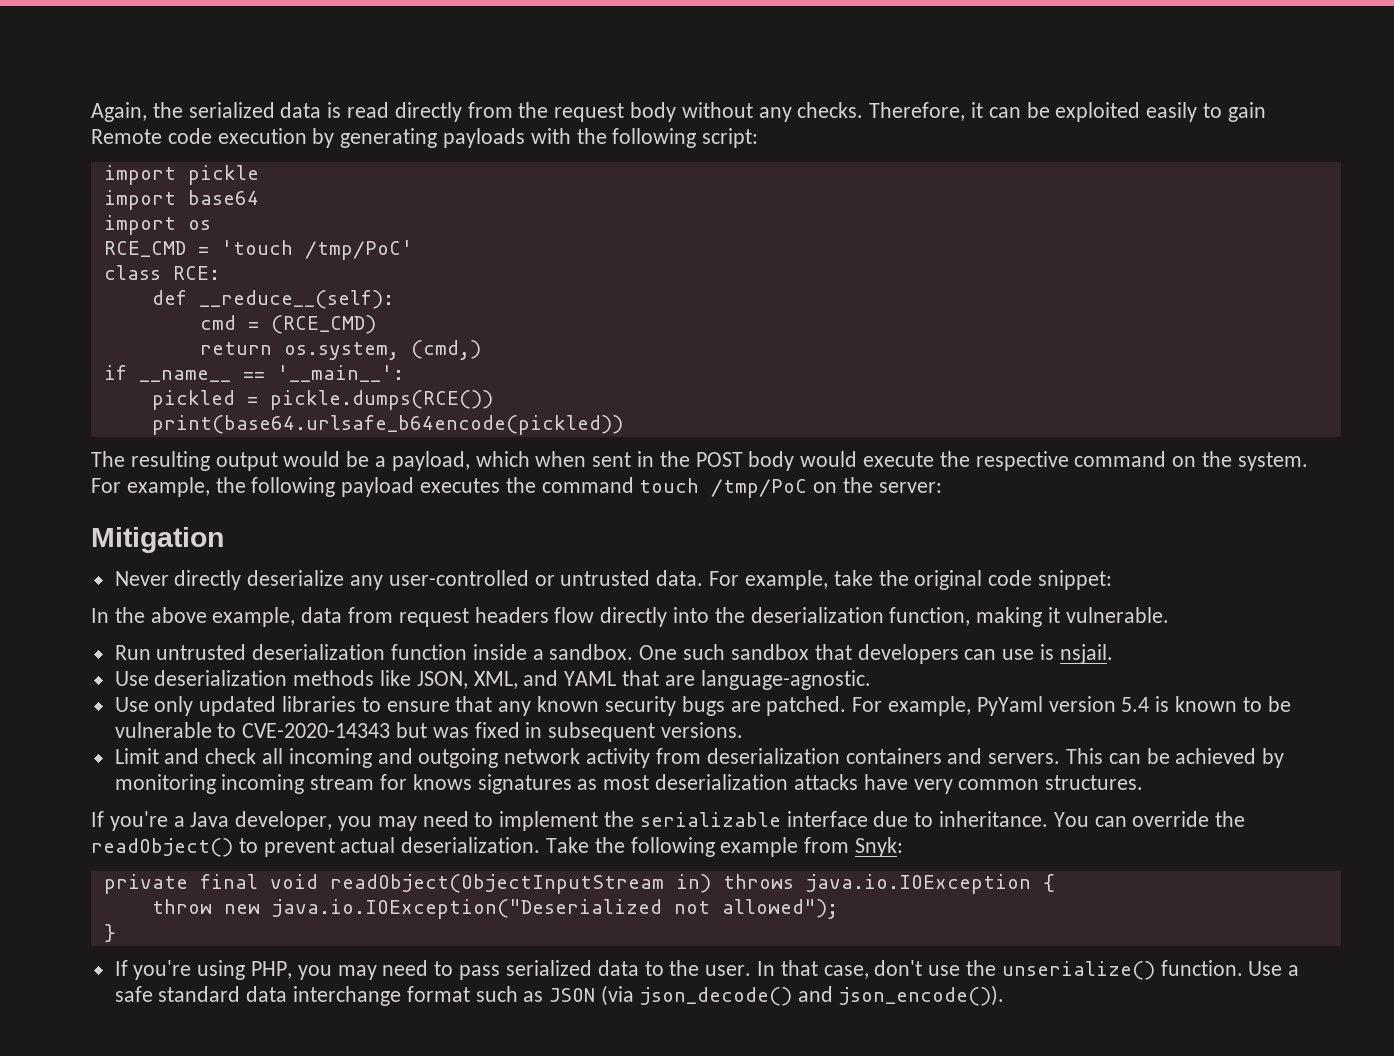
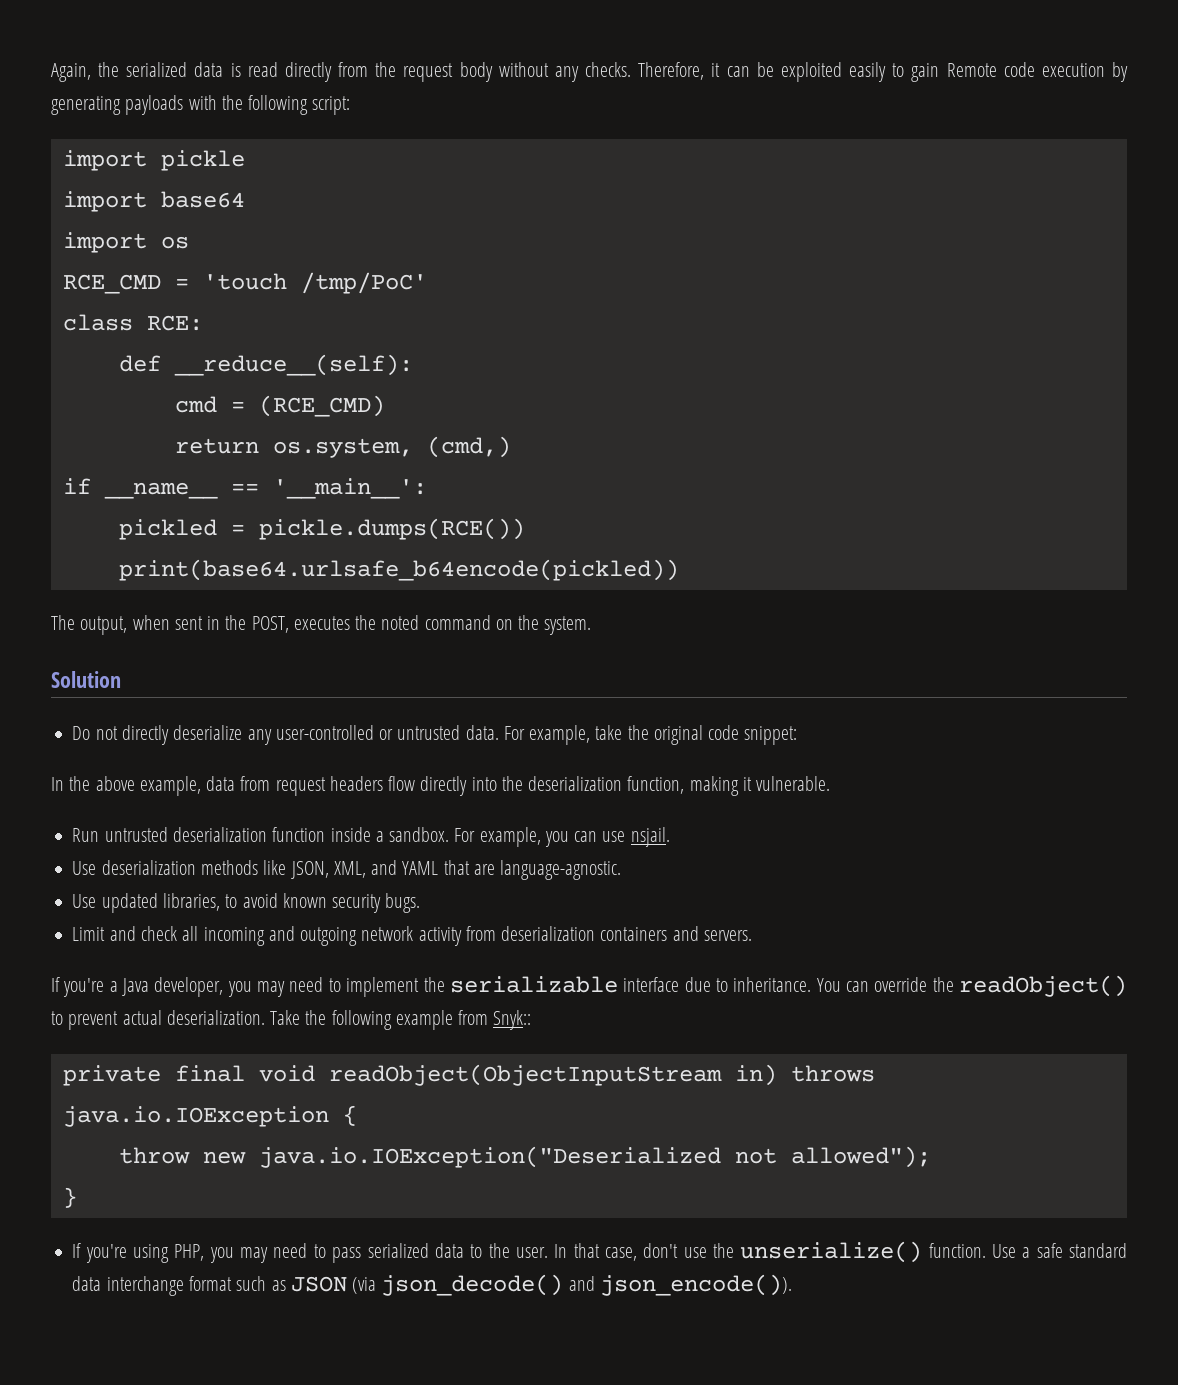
- The resulting output would be a payload, which when sent in the POST body would execute the respective command on the system. For example, the following payload executes the command touch /tmp/PoC on the server:
- Mitigation
- Never directly deserialize any user-controlled or untrusted data.
+ The output, when sent in the POST, executes the noted command on the system.
+ Solution
+ Do not directly deserialize any user-controlled or untrusted data.
- One such sandbox that developers can use is nsjail.
+ For example, you can use nsjail.
- Use only updated libraries to ensure that any known security bugs are patched. For example, PyYaml version 5.4 is known to be vulnerable to CVE-2020-14343 but was fixed in subsequent versions.
+ Use updated libraries, to avoid known security bugs.
- This can be achieved by monitoring incoming stream for knows signatures as most deserialization attacks have very common structures.
- Take the following example from Snyk:
+ Take the following example from Snyk::

